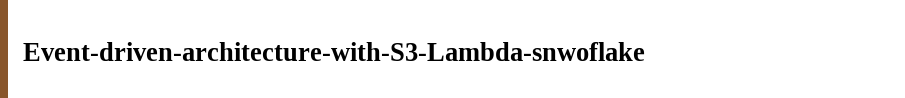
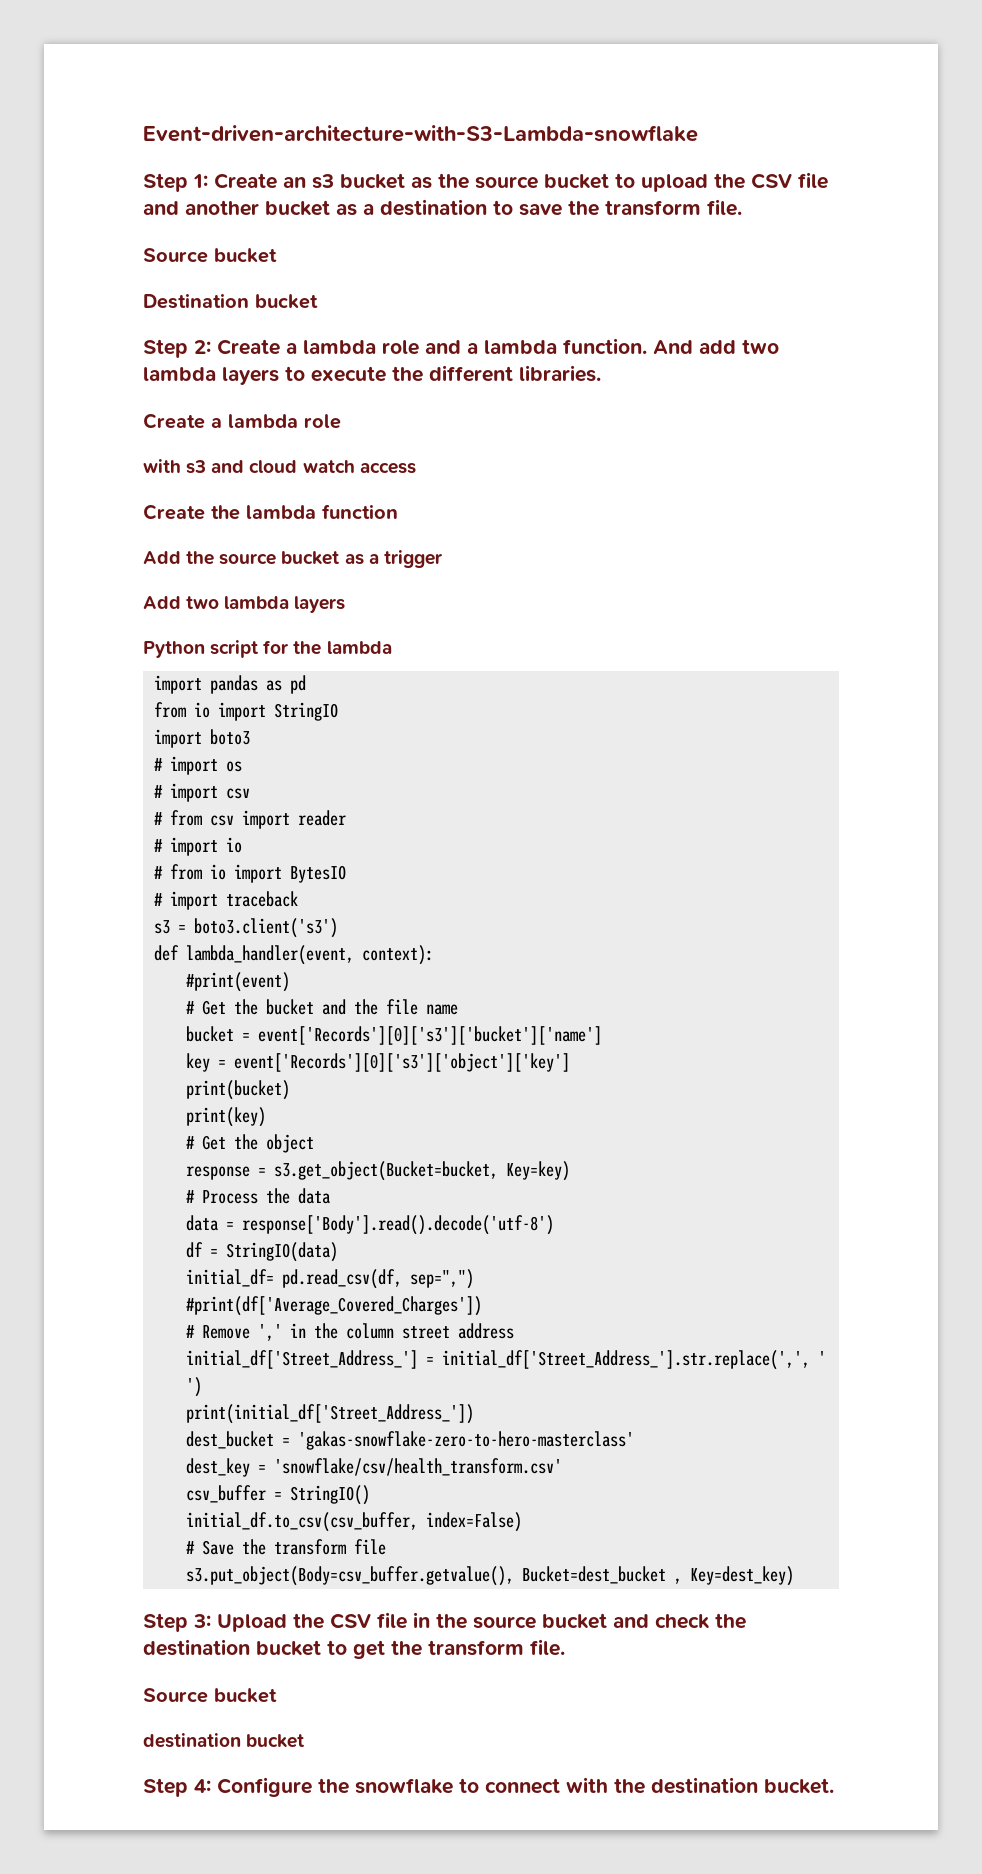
- Event-driven-architecture-with-S3-Lambda-snwoflake
+ Event-driven-architecture-with-S3-Lambda-snowflake
+ Step 1: Create an s3 bucket as the source bucket to upload the CSV file and another bucket as a destination to save the transform file.
+ Source bucket
+ Destination bucket
+ Step 2: Create a lambda role and a lambda function. And add two lambda layers to execute the different libraries.
+ Create a lambda role
+ with s3 and cloud watch access
+ Create the lambda function
+ Add the source bucket as a trigger
+ Add two lambda layers
+ Python script for the lambda
+ import pandas as pd
+ from io import StringIO
+ import boto3
+ # import os
+ # import csv
+ # from csv import reader
+ # import io
+ # from io import BytesIO
+ # import traceback
+ s3 = boto3.client('s3')
+ def lambda_handler(event, context):
+ #print(event)
+ # Get the bucket and the file name
+ bucket = event['Records'][0]['s3']['bucket']['name']
+ key = event['Records'][0]['s3']['object']['key']
+ print(bucket)
+ print(key)
+ # Get the object
+ response = s3.get_object(Bucket=bucket, Key=key)
+ # Process the data
+ data = response['Body'].read().decode('utf-8')
+ df = StringIO(data)
+ initial_df= pd.read_csv(df, sep=",")
+ #print(df['Average_Covered_Charges'])
+ # Remove ',' in the column street address
+ initial_df['Street_Address_'] = initial_df['Street_Address_'].str.replace(',', ' ')
+ print(initial_df['Street_Address_'])
+ dest_bucket = 'gakas-snowflake-zero-to-hero-masterclass'
+ dest_key = 'snowflake/csv/health_transform.csv'
+ csv_buffer = StringIO()
+ initial_df.to_csv(csv_buffer, index=False)
+ # Save the transform file
+ s3.put_object(Body=csv_buffer.getvalue(), Bucket=dest_bucket , Key=dest_key)
+ Step 3: Upload the CSV file in the source bucket and check the destination bucket to get the transform file.
+ Source bucket
+ destination bucket
+ Step 4: Configure the snowflake to connect with the destination bucket.

